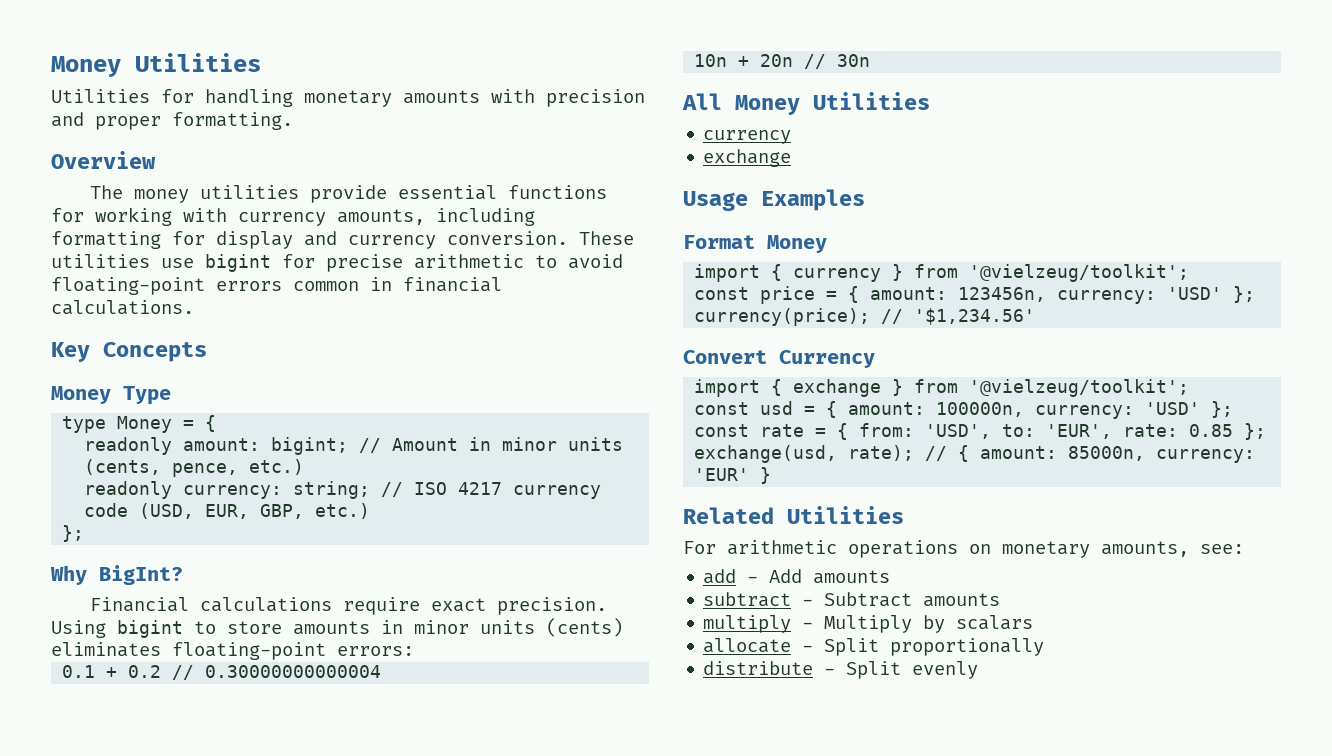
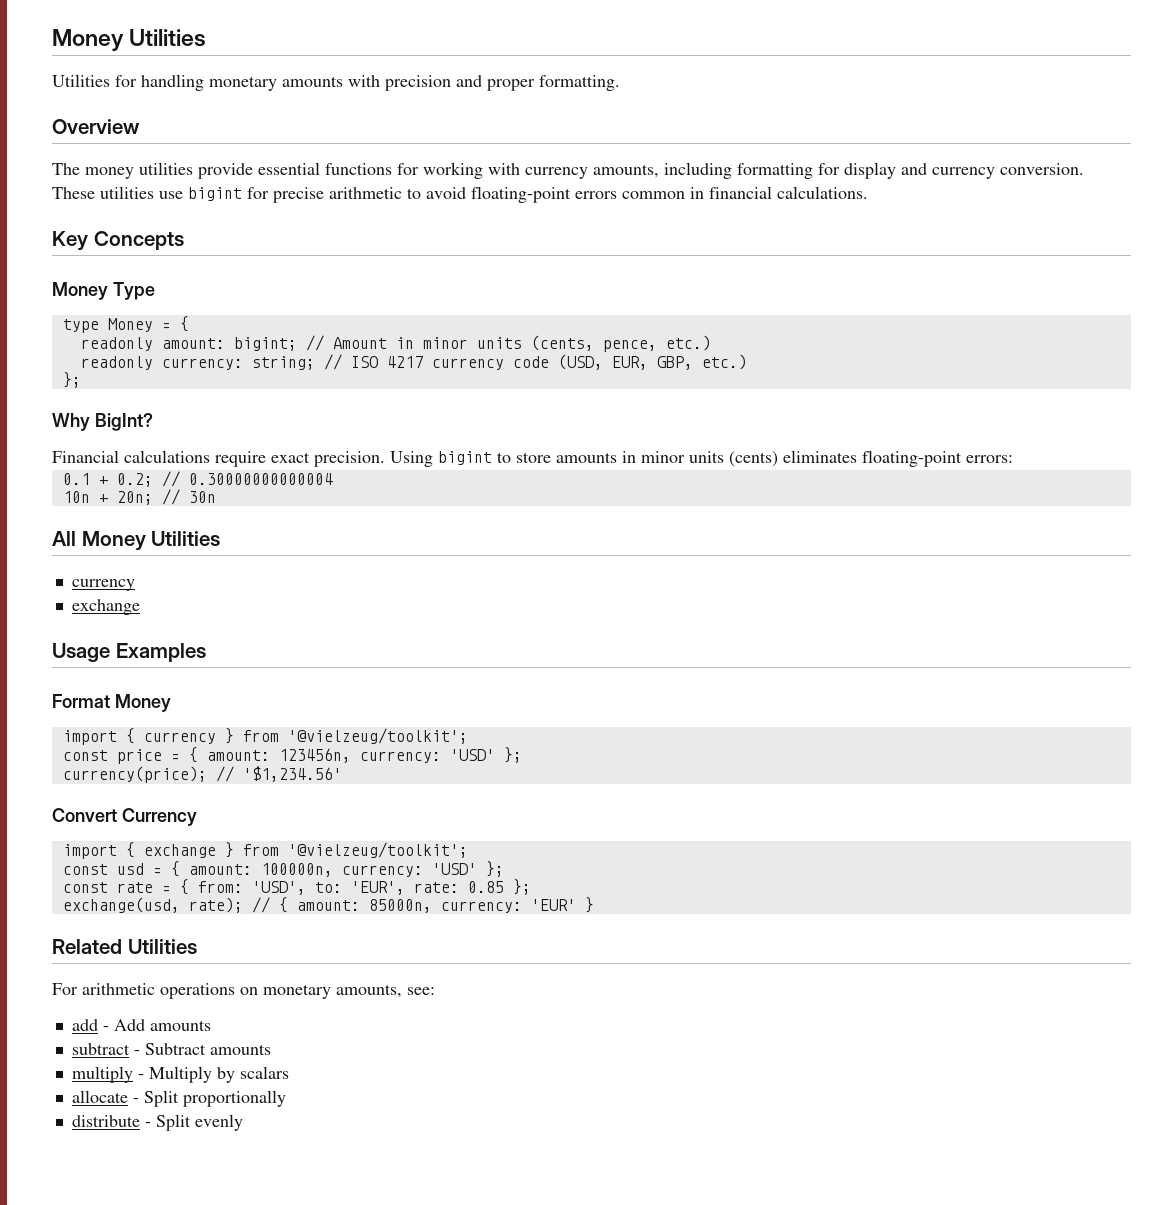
- 0.1 + 0.2 // 0.30000000000004
+ 0.1 + 0.2; // 0.30000000000004
- 10n + 20n // 30n
+ 10n + 20n; // 30n

